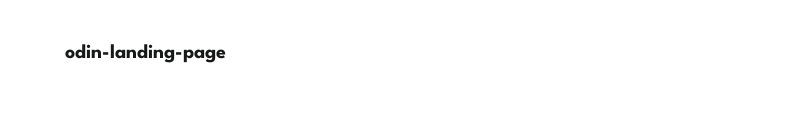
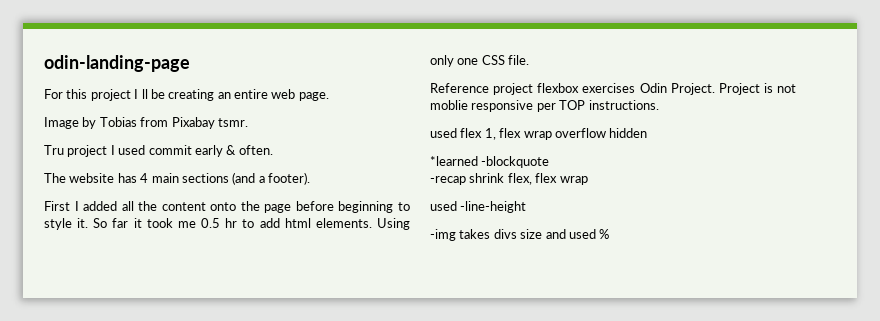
+ For this project I ll be creating an entire web page.
+ Image by Tobias from Pixabay tsmr.
+ Tru project I used commit early & often.
+ The website has 4 main sections (and a footer).
+ First I added all the content onto the page before beginning to style it. So far it took me 0.5 hr to add html elements. Using only one CSS file.
+ Reference project flexbox exercises Odin Project. Project is not moblie responsive per TOP instructions.
+ used flex 1, flex wrap overflow hidden
+ *learned -blockquote
+ -recap shrink flex, flex wrap
+ used -line-height
+ -img takes divs size and used %

